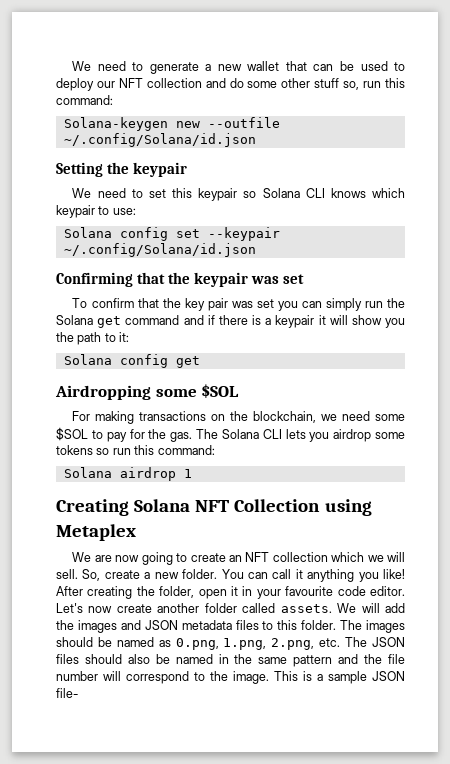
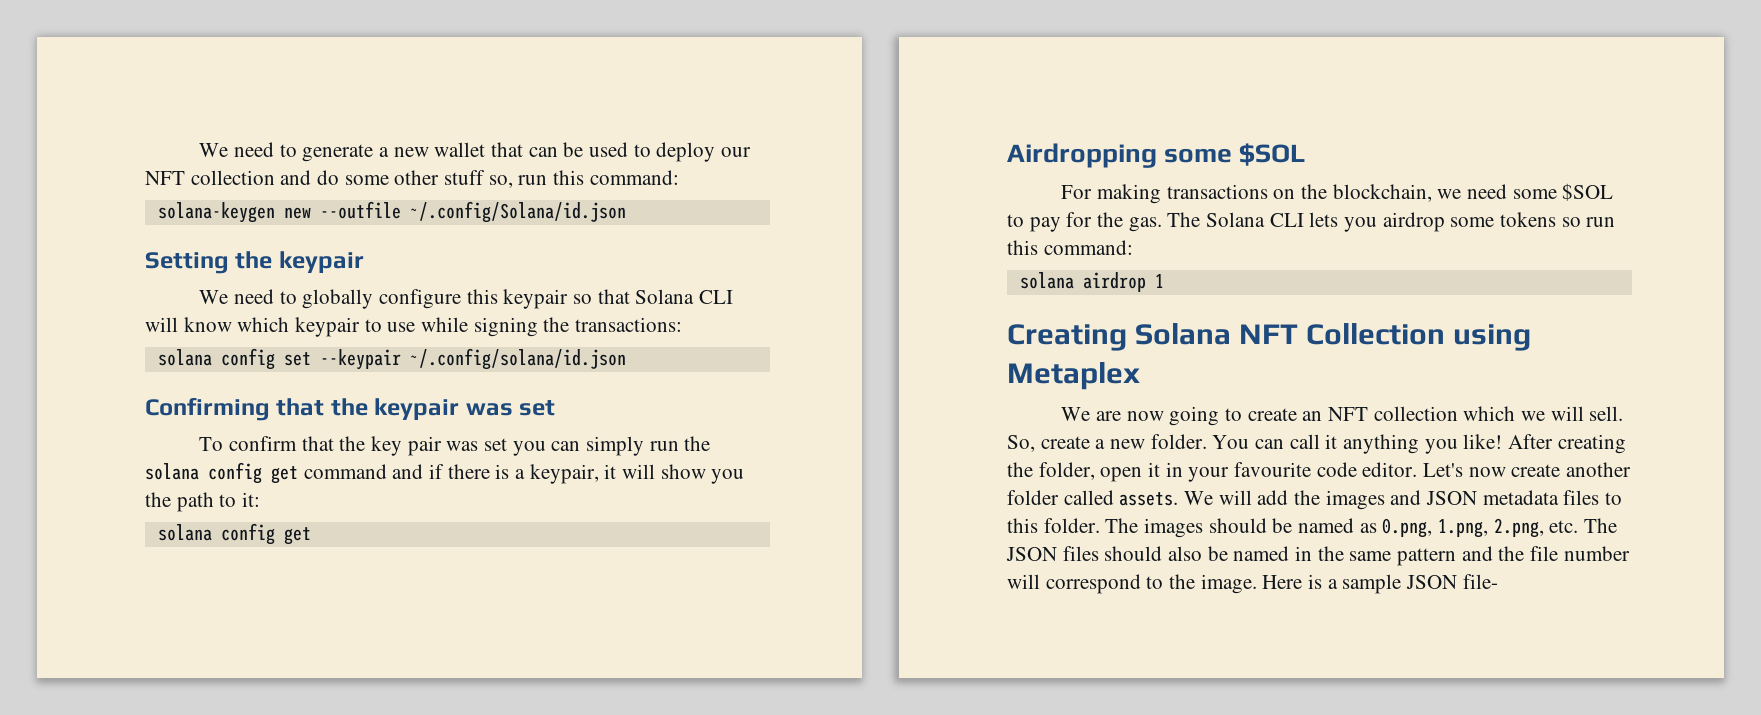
- Solana-keygen new --outfile ~/.config/Solana/id.json
+ solana-keygen new --outfile ~/.config/Solana/id.json
- We need to set this keypair so Solana CLI knows which keypair to use:
- Solana config set --keypair ~/.config/Solana/id.json
+ We need to globally configure this keypair so that Solana CLI will know which keypair to use while signing the transactions:
+ solana config set --keypair ~/.config/solana/id.json
- To confirm that the key pair was set you can simply run the Solana get command and if there is a keypair it will show you the path to it:
- Solana config get
+ To confirm that the key pair was set you can simply run the solana config get command and if there is a keypair, it will show you the path to it:
+ solana config get
- Solana airdrop 1
+ solana airdrop 1
- This is a sample JSON file-
+ Here is a sample JSON file-

